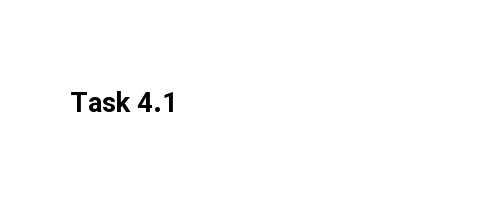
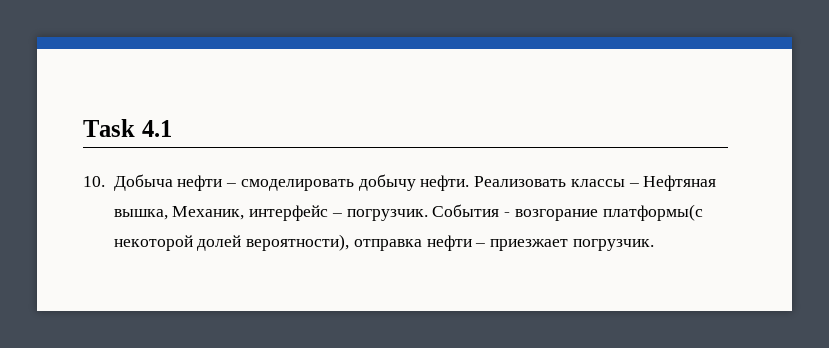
+ 10. Добыча нефти – смоделировать добычу нефти. Реализовать классы – Нефтяная вышка, Механик, интерфейс – погрузчик. События - возгорание платформы(с некоторой долей вероятности), отправка нефти – приезжает погрузчик.

